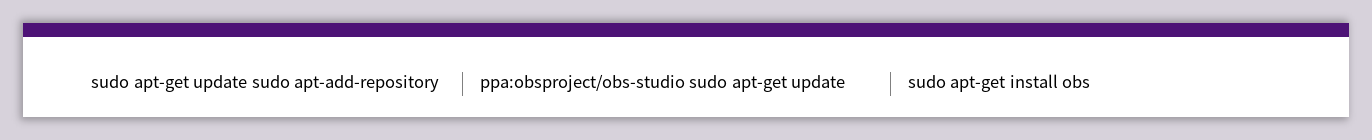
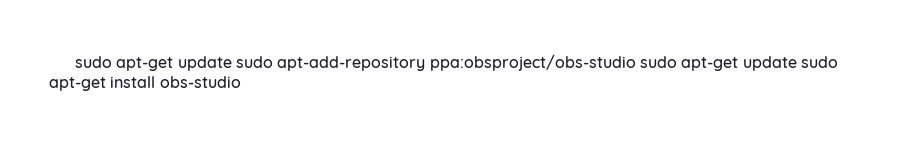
- sudo apt-get update sudo apt-add-repository ppa:obsproject/obs-studio sudo apt-get update sudo apt-get install obs
+ sudo apt-get update sudo apt-add-repository ppa:obsproject/obs-studio sudo apt-get update sudo apt-get install obs-studio

